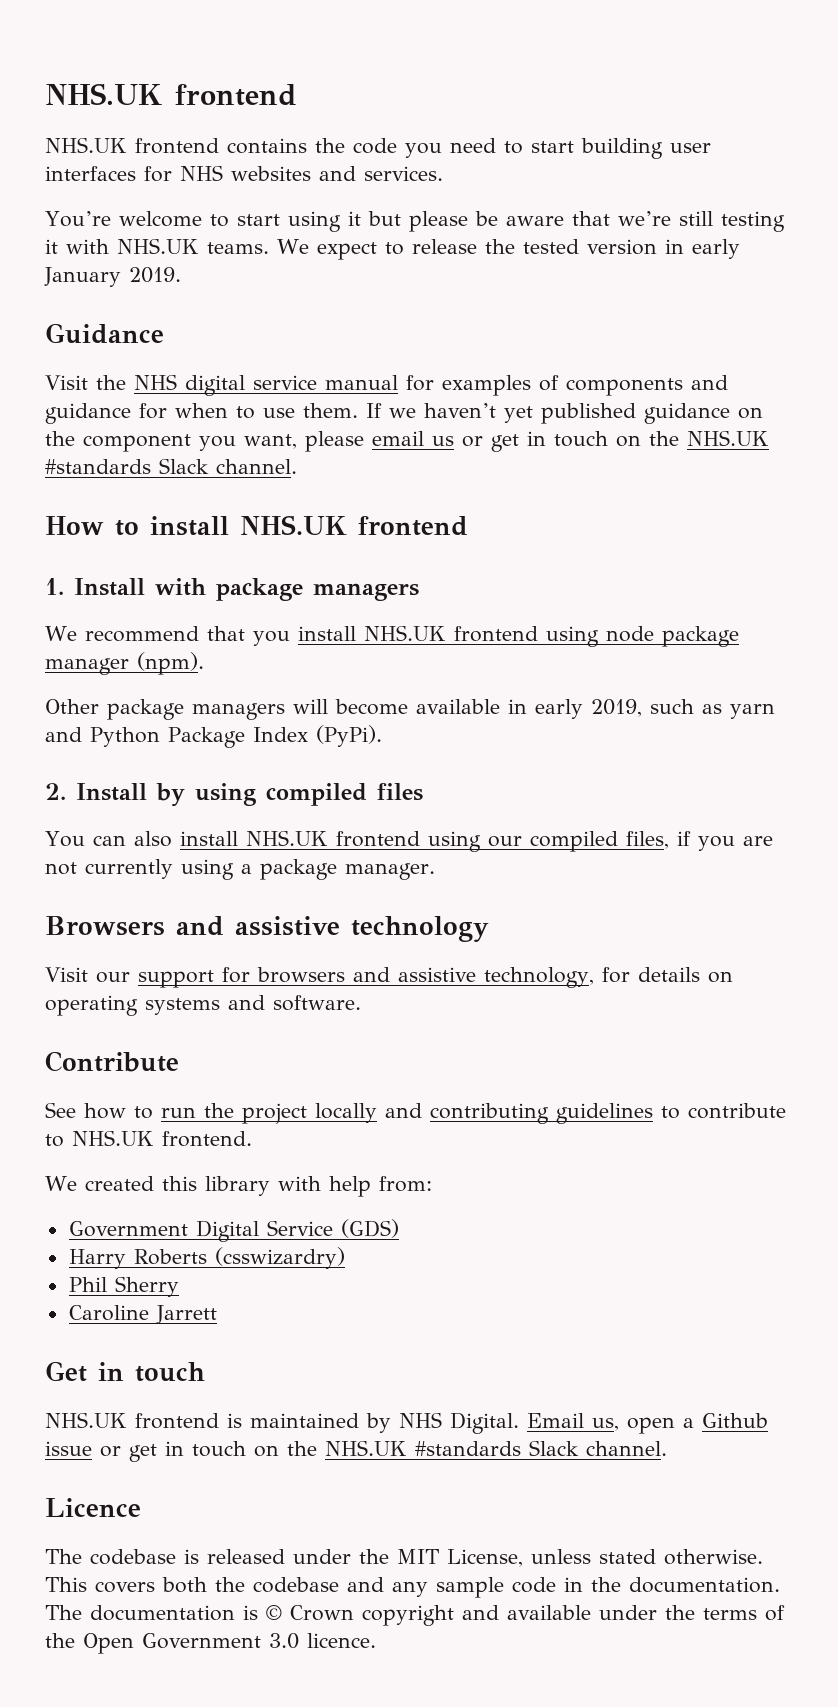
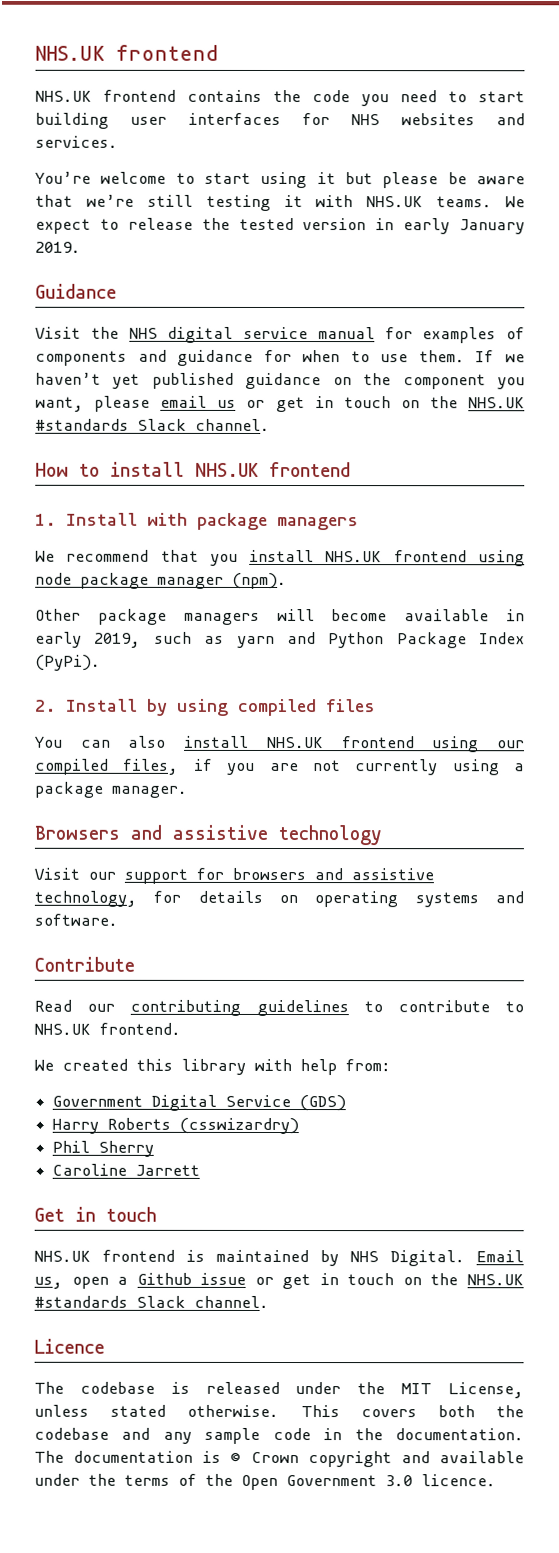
- See how to run the project locally and contributing guidelines to contribute to NHS.UK frontend.
+ Read our contributing guidelines to contribute to NHS.UK frontend.

